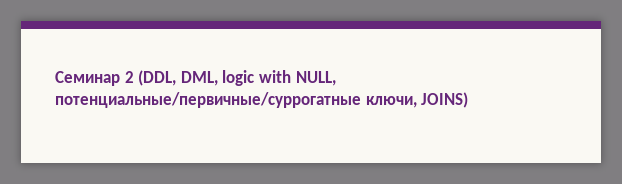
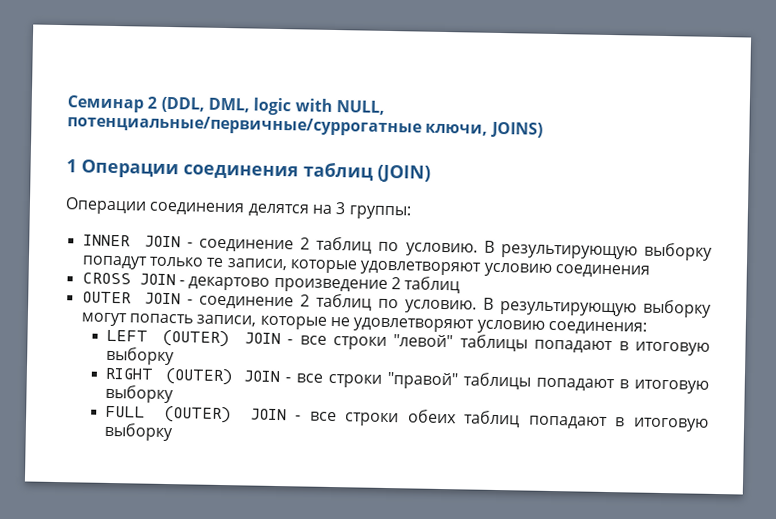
+ 1 Операции соединения таблиц (JOIN)
+ Операции соединения делятся на 3 группы:
+ INNER JOIN - соединение 2 таблиц по условию. В результирующую выборку попадут только те записи, которые удовлетворяют условию соединения
+ CROSS JOIN - декартово произведение 2 таблиц
+ OUTER JOIN - соединение 2 таблиц по условию. В результирующую выборку могут попасть записи, которые не удовлетворяют условию соединения:
+ LEFT (OUTER) JOIN - все строки "левой" таблицы попадают в итоговую выборку
+ RIGHT (OUTER) JOIN - все строки "правой" таблицы попадают в итоговую выборку
+ FULL (OUTER) JOIN - все строки обеих таблиц попадают в итоговую выборку

